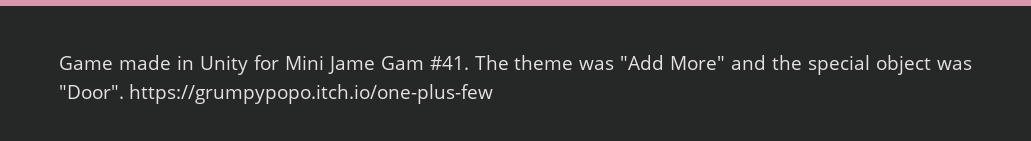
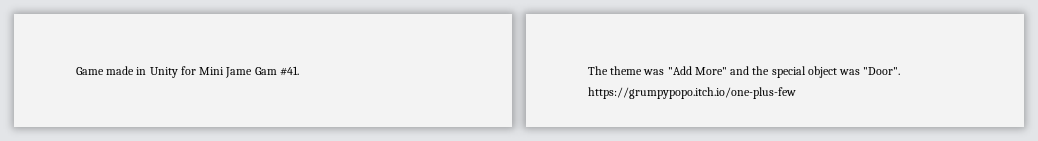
- Game made in Unity for Mini Jame Gam #41. The theme was "Add More" and the special object was "Door". https://grumpypopo.itch.io/one-plus-few
+ Game made in Unity for Mini Jame Gam #41.
+ The theme was "Add More" and the special object was "Door".
+ https://grumpypopo.itch.io/one-plus-few

